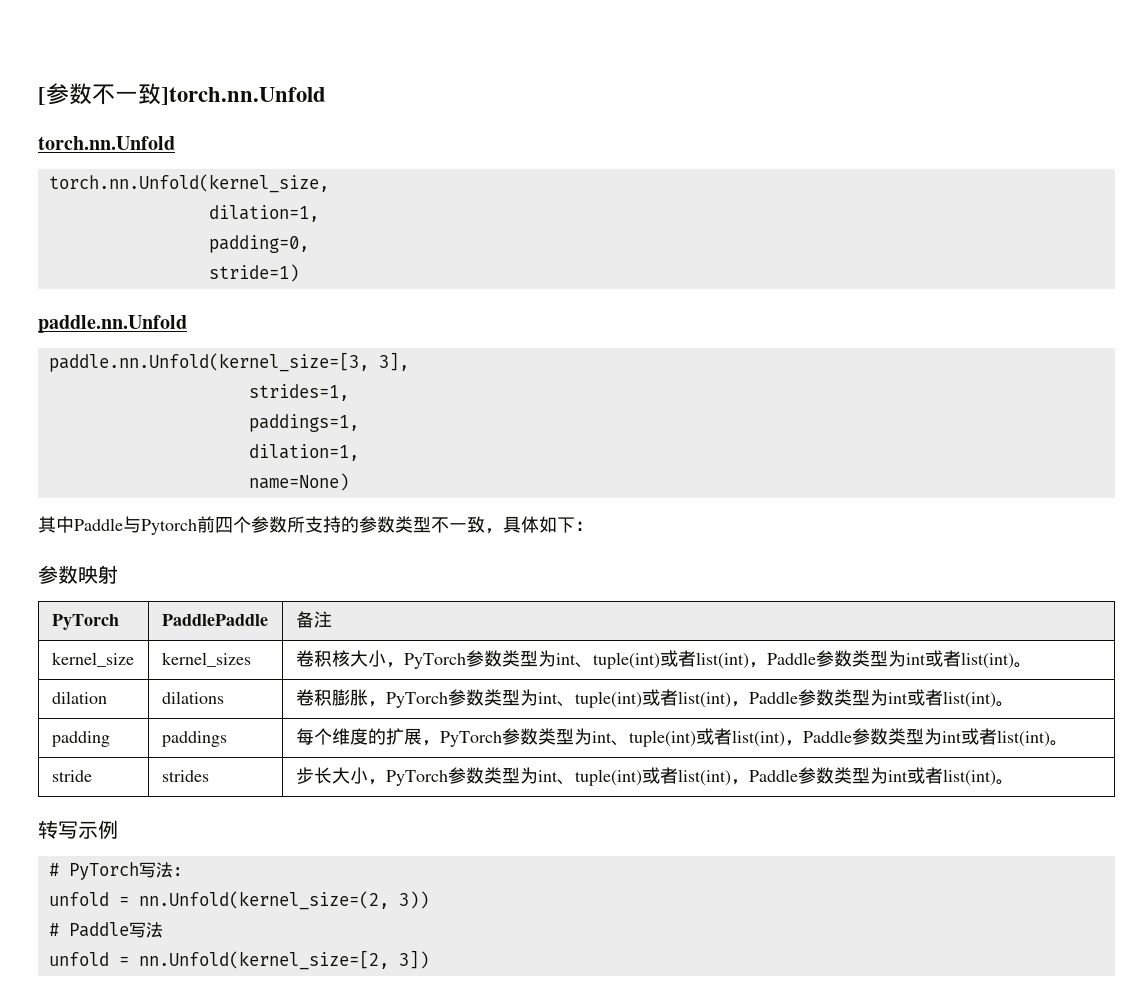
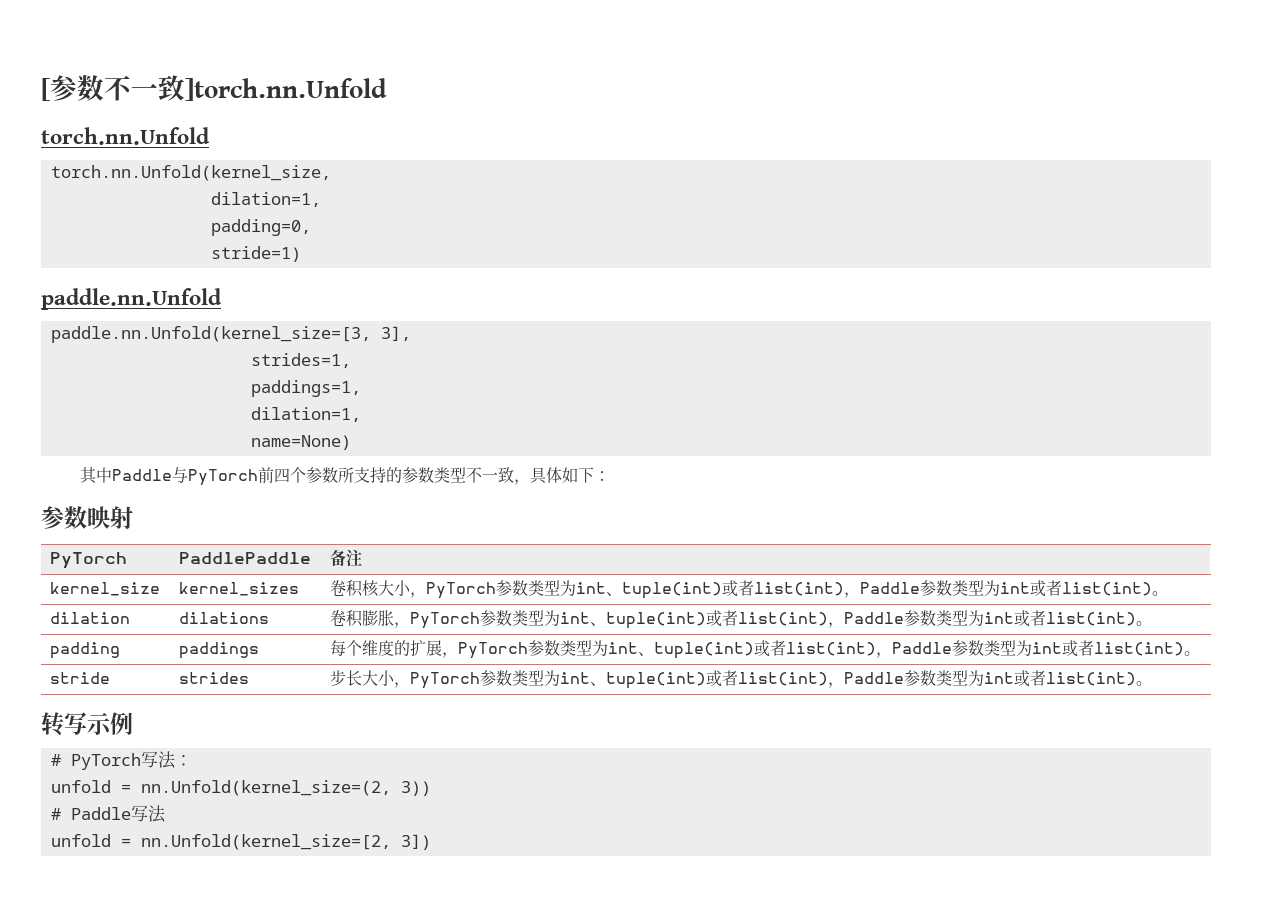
- 其中Paddle与Pytorch前四个参数所支持的参数类型不一致，具体如下：
+ 其中Paddle与PyTorch前四个参数所支持的参数类型不一致，具体如下：

